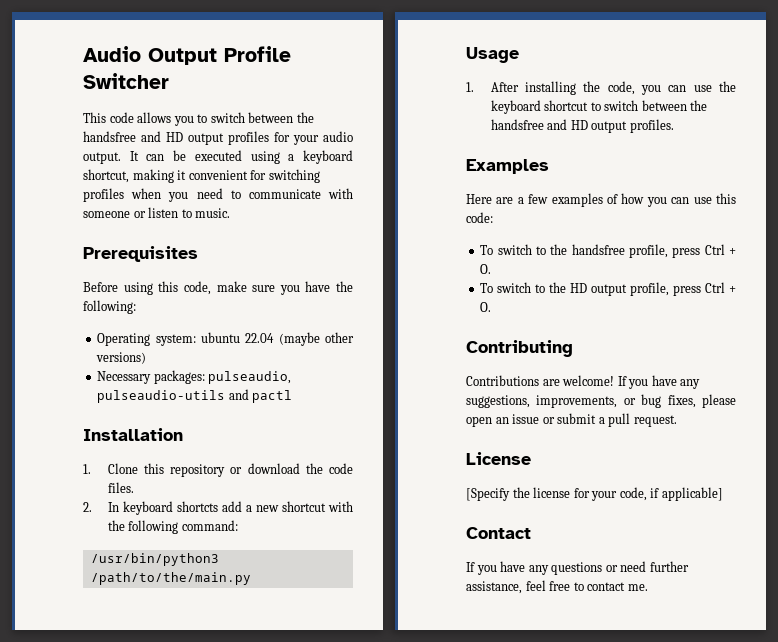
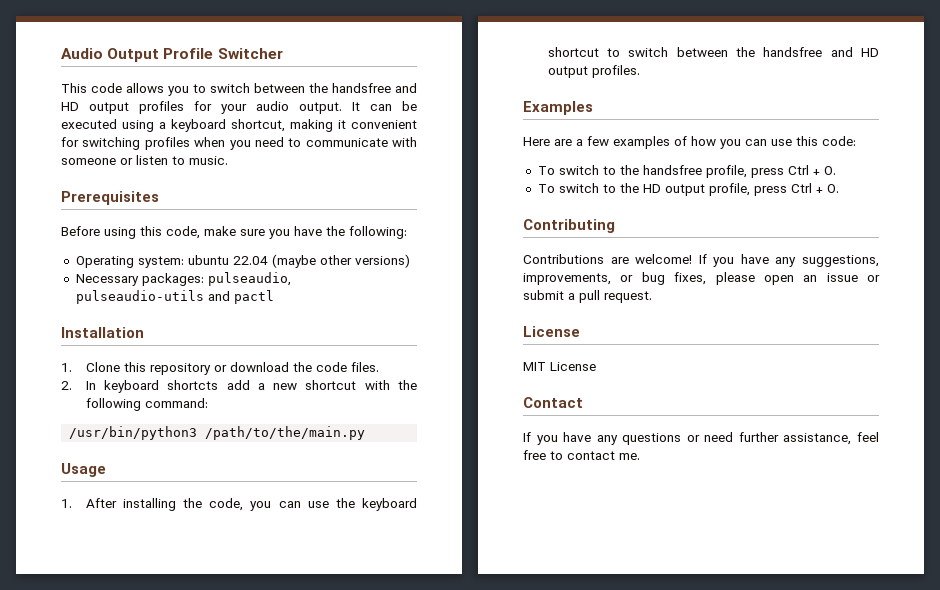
- [Specify the license for your code, if applicable]
+ MIT License

